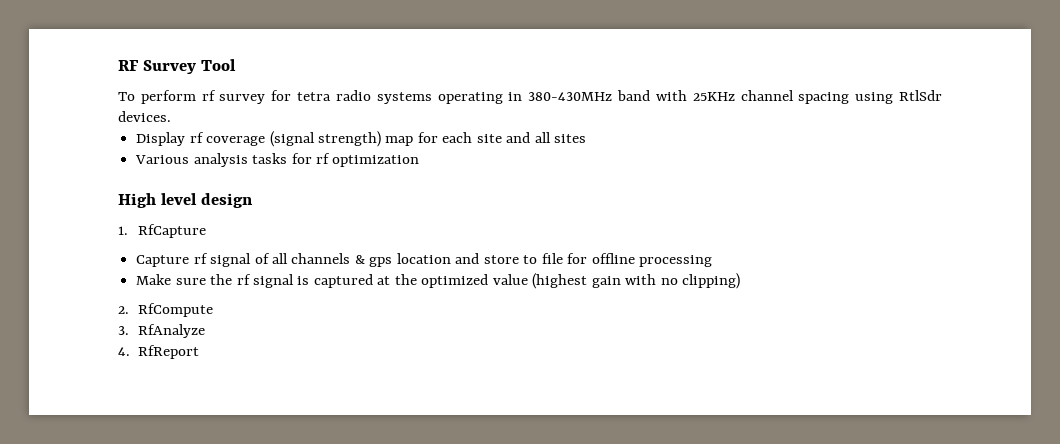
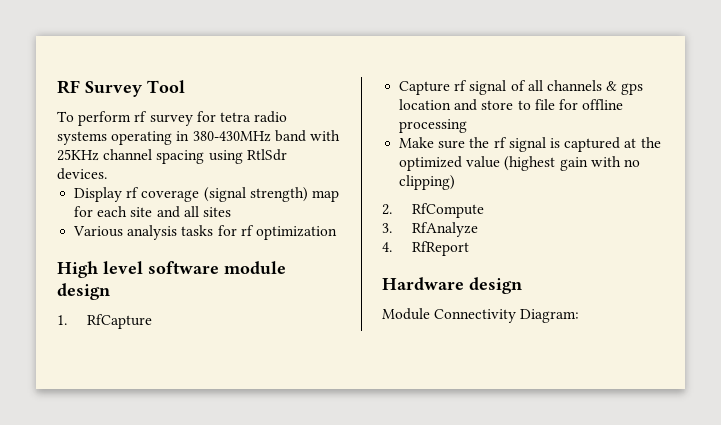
- High level design
+ High level software module design
+ Hardware design
+ Module Connectivity Diagram:

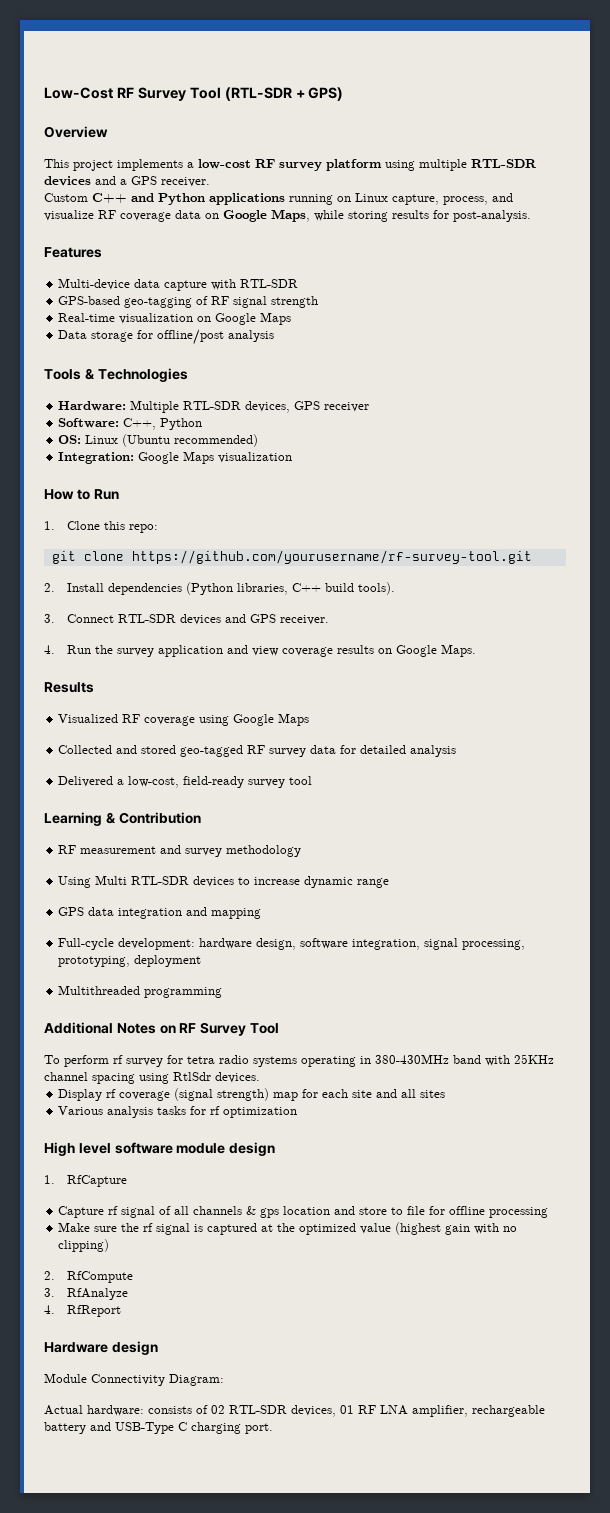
- RF Survey Tool
+ Low-Cost RF Survey Tool (RTL-SDR + GPS)
+ Overview
+ This project implements a low-cost RF survey platform using multiple RTL-SDR devices and a GPS receiver.
+ Custom C++ and Python applications running on Linux capture, process, and visualize RF coverage data on Google Maps, while storing results for post-analysis.
+ Features
+ Multi-device data capture with RTL-SDR
+ GPS-based geo-tagging of RF signal strength
+ Real-time visualization on Google Maps
+ Data storage for offline/post analysis
+ Tools & Technologies
+ Hardware: Multiple RTL-SDR devices, GPS receiver
+ Software: C++, Python
+ OS: Linux (Ubuntu recommended)
+ Integration: Google Maps visualization
+ How to Run
+ 1. Clone this repo:
+ git clone https://github.com/yourusername/rf-survey-tool.git
+ 2. Install dependencies (Python libraries, C++ build tools).
+ 3. Connect RTL-SDR devices and GPS receiver.
+ 4. Run the survey application and view coverage results on Google Maps.
+ Results
+ Visualized RF coverage using Google Maps
+ Collected and stored geo-tagged RF survey data for detailed analysis
+ Delivered a low-cost, field-ready survey tool
+ Learning & Contribution
+ RF measurement and survey methodology
+ Using Multi RTL-SDR devices to increase dynamic range
+ GPS data integration and mapping
+ Full-cycle development: hardware design, software integration, signal processing, prototyping, deployment
+ Multithreaded programming
+ Additional Notes on RF Survey Tool
+ Actual hardware: consists of 02 RTL-SDR devices, 01 RF LNA amplifier, rechargeable battery and USB-Type C charging port.

